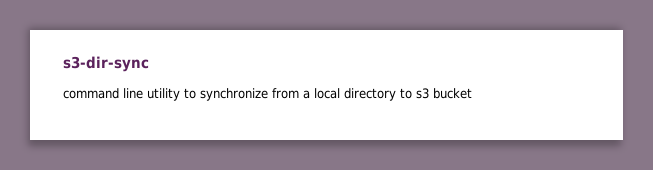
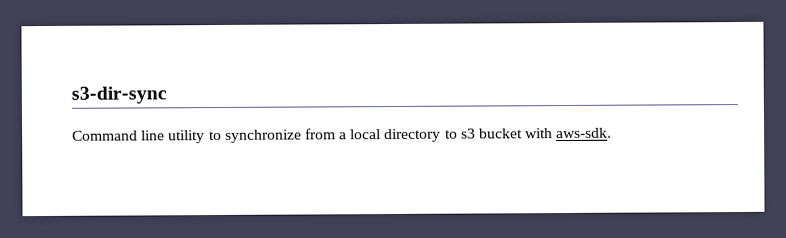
- command line utility to synchronize from a local directory to s3 bucket
+ Command line utility to synchronize from a local directory to s3 bucket with aws-sdk.

